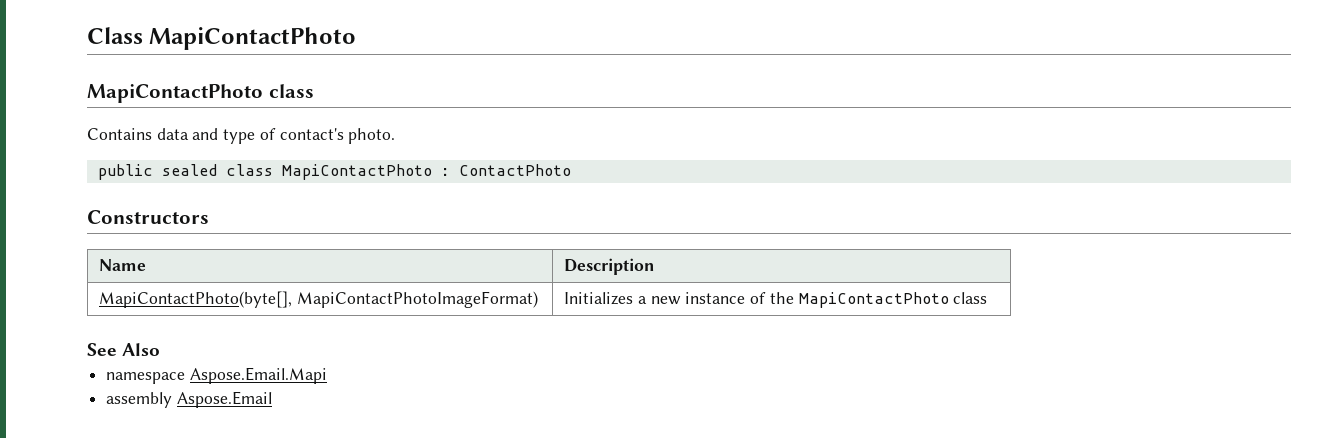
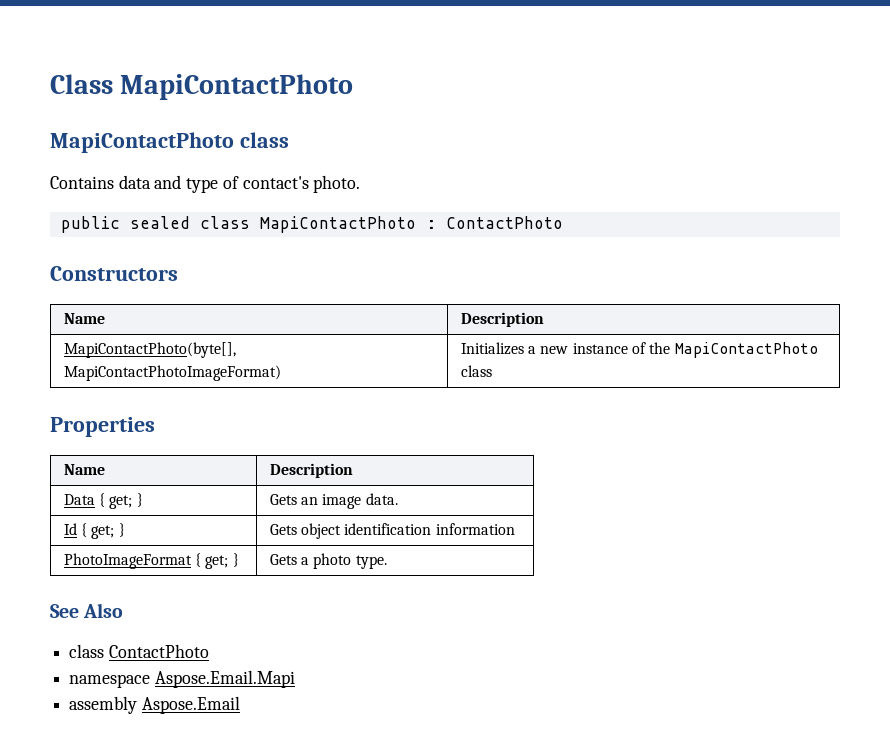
+ Properties
+ Name | Description
+ Data { get; } | Gets an image data.
+ Id { get; } | Gets object identification information
+ PhotoImageFormat { get; } | Gets a photo type.
+ class ContactPhoto

